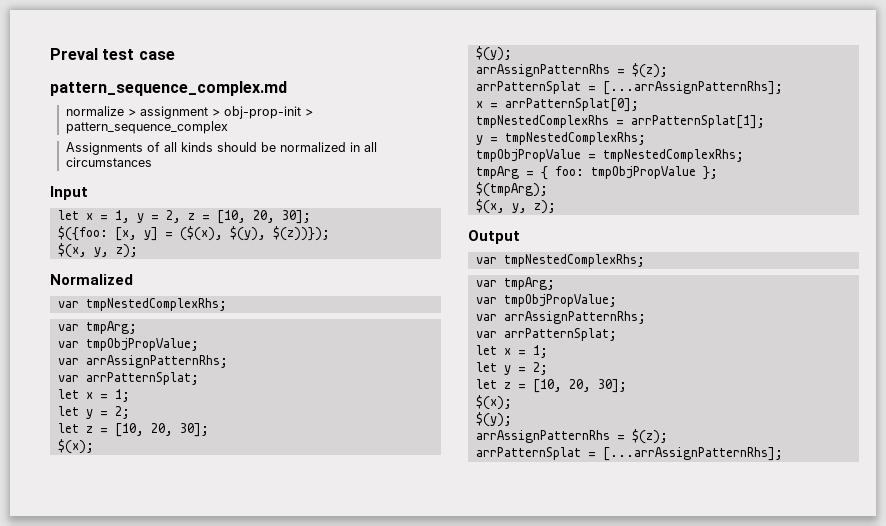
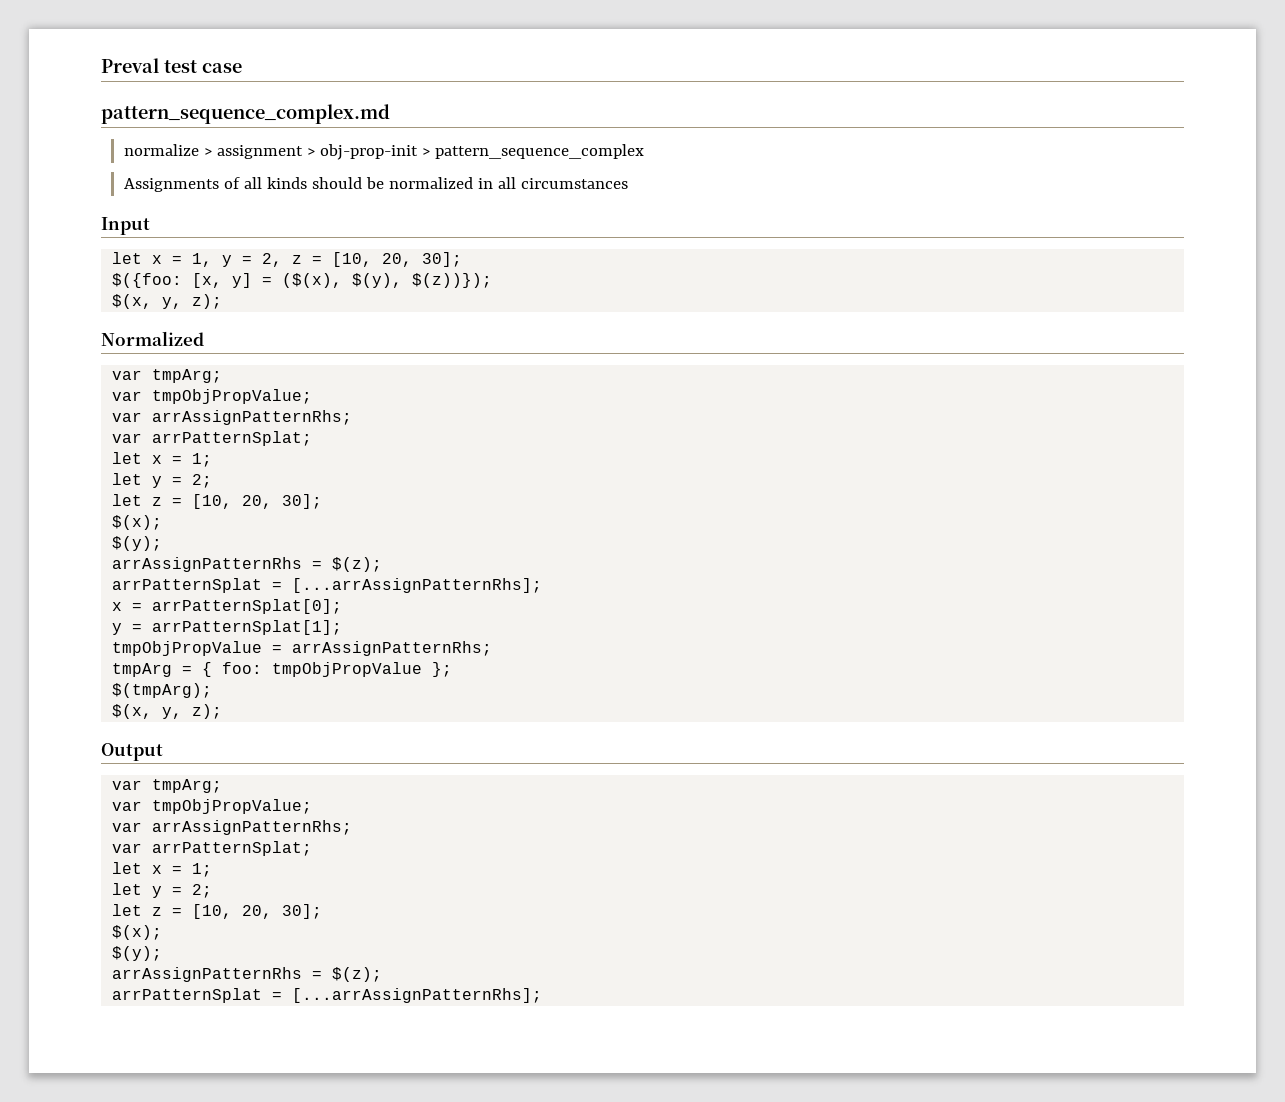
  Normalized
- var tmpNestedComplexRhs;
- tmpNestedComplexRhs = arrPatternSplat[1];
+ y = arrPatternSplat[1];
- y = tmpNestedComplexRhs;
- tmpObjPropValue = tmpNestedComplexRhs;
+ tmpObjPropValue = arrAssignPatternRhs;
  Output
- var tmpNestedComplexRhs;

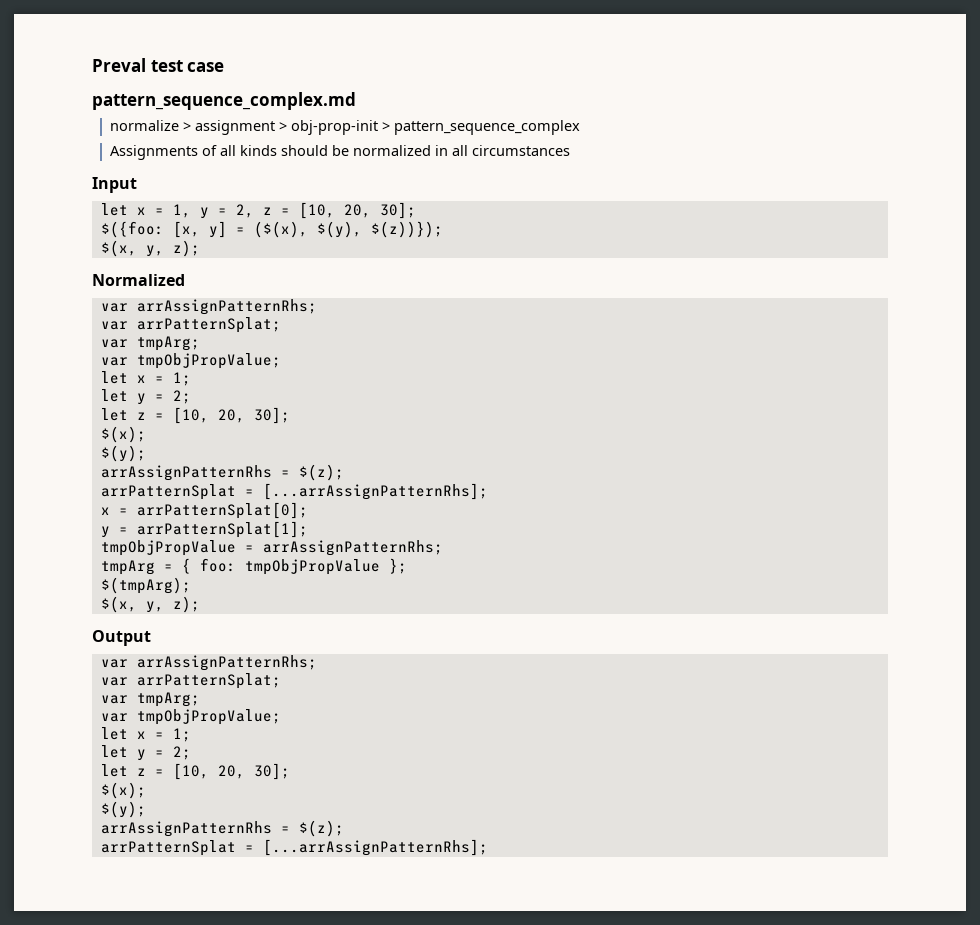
  Normalized
+ var arrAssignPatternRhs;
+ var arrPatternSplat;
  var tmpArg;
  var tmpObjPropValue;
- var arrAssignPatternRhs;
- var arrPatternSplat;
  Output
+ var arrAssignPatternRhs;
+ var arrPatternSplat;
  var tmpArg;
  var tmpObjPropValue;
- var arrAssignPatternRhs;
- var arrPatternSplat;

